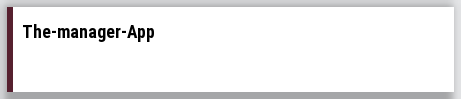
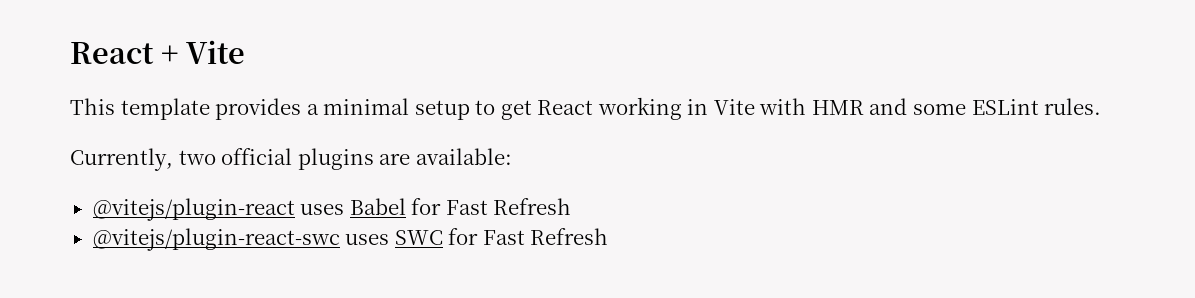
- The-manager-App
+ React + Vite
+ This template provides a minimal setup to get React working in Vite with HMR and some ESLint rules.
+ Currently, two official plugins are available:
+ @vitejs/plugin-react uses Babel for Fast Refresh
+ @vitejs/plugin-react-swc uses SWC for Fast Refresh

